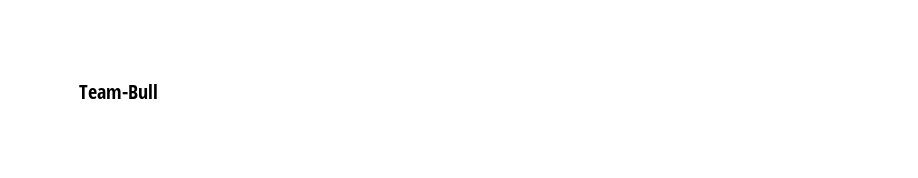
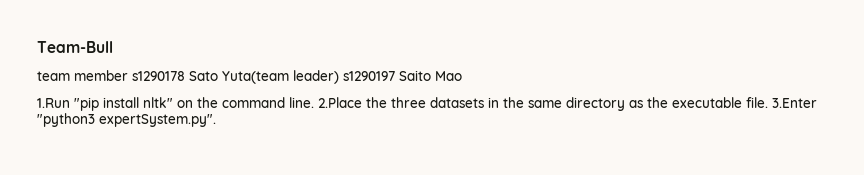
+ team member s1290178 Sato Yuta(team leader) s1290197 Saito Mao
+ 1.Run "pip install nltk" on the command line. 2.Place the three datasets in the same directory as the executable file. 3.Enter "python3 expertSystem.py".

